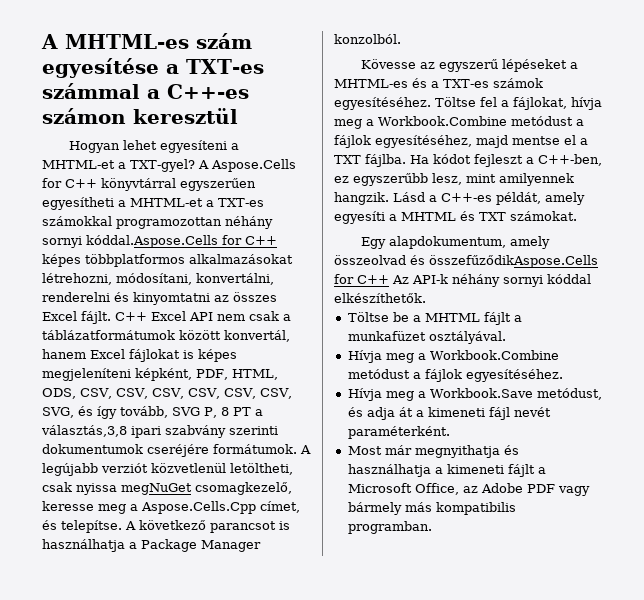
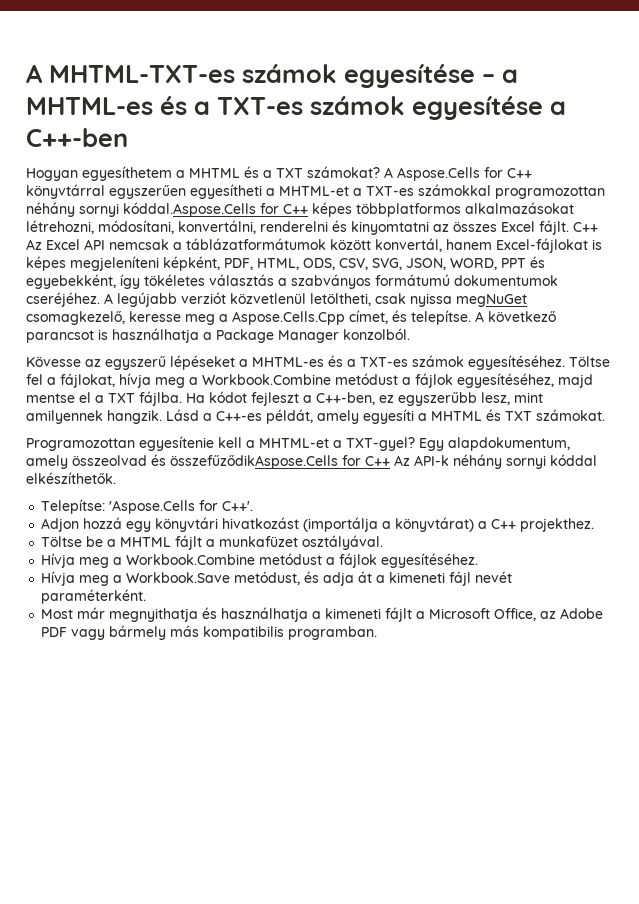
- A MHTML-es szám egyesítése a TXT-es számmal a C++-es számon keresztül
- Hogyan lehet egyesíteni a MHTML-et a TXT-gyel?
+ A MHTML-TXT-es számok egyesítése – a MHTML-es és a TXT-es számok egyesítése a C++-ben
+ Hogyan egyesíthetem a MHTML és a TXT számokat?
- C++ Excel API nem csak a táblázatformátumok között konvertál, hanem Excel fájlokat is képes megjeleníteni képként, PDF, HTML, ODS, CSV, CSV, CSV, CSV, CSV, CSV, SVG, és így tovább, SVG P, 8 PT a választás,3,8 ipari szabvány szerinti dokumentumok cseréjére formátumok.
+ C++ Az Excel API nemcsak a táblázatformátumok között konvertál, hanem Excel-fájlokat is képes megjeleníteni képként, PDF, HTML, ODS, CSV, SVG, JSON, WORD, PPT és egyebekként, így tökéletes választás a szabványos formátumú dokumentumok cseréjéhez.
+ Programozottan egyesítenie kell a MHTML-et a TXT-gyel?
+ Telepítse: 'Aspose.Cells for C++'.
+ Adjon hozzá egy könyvtári hivatkozást (importálja a könyvtárat) a C++ projekthez.

